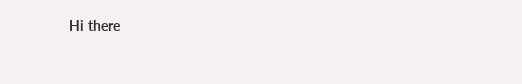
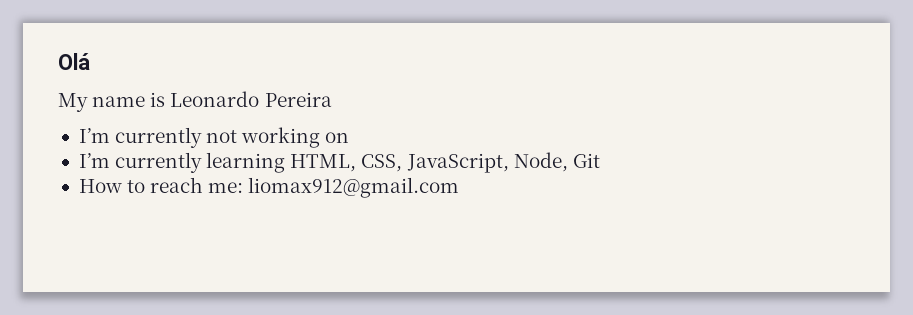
- Hi there
+ Olá
+ My name is Leonardo Pereira
+ I’m currently not working on
+ I’m currently learning HTML, CSS, JavaScript, Node, Git
+ How to reach me: liomax912@gmail.com

